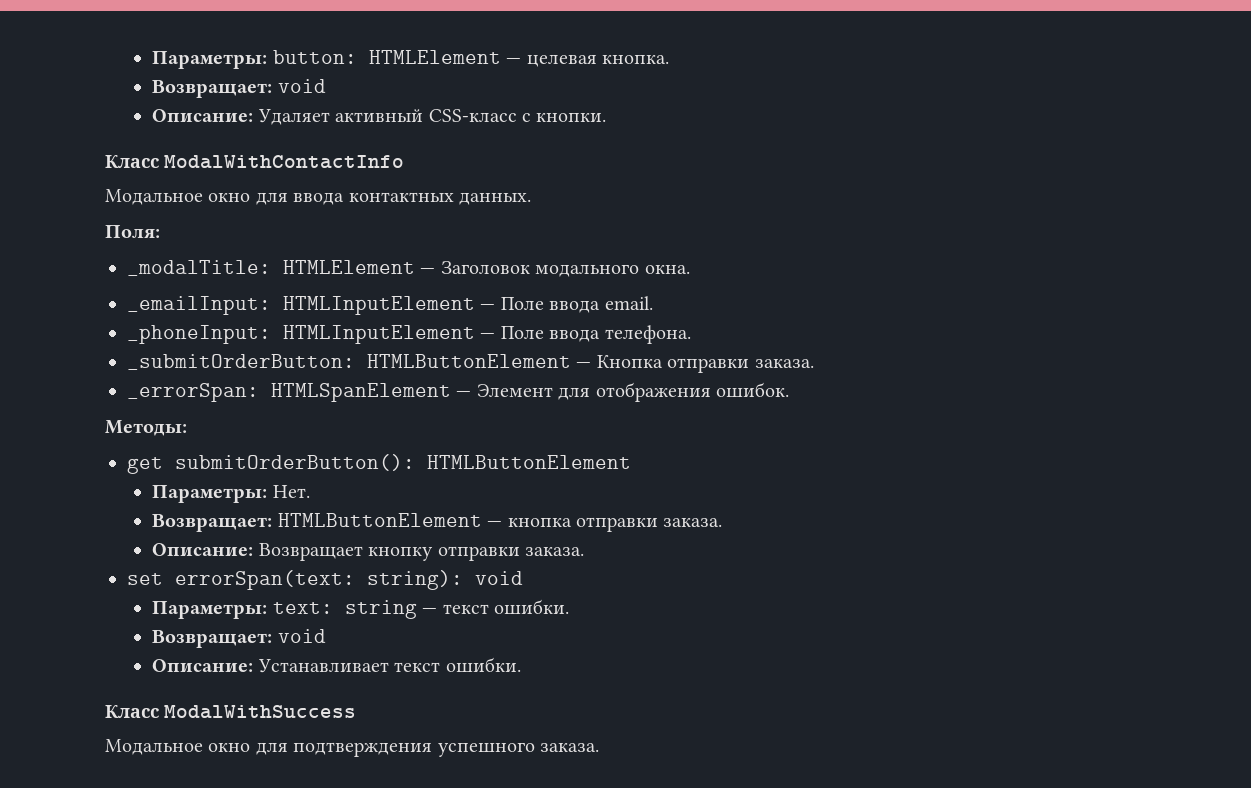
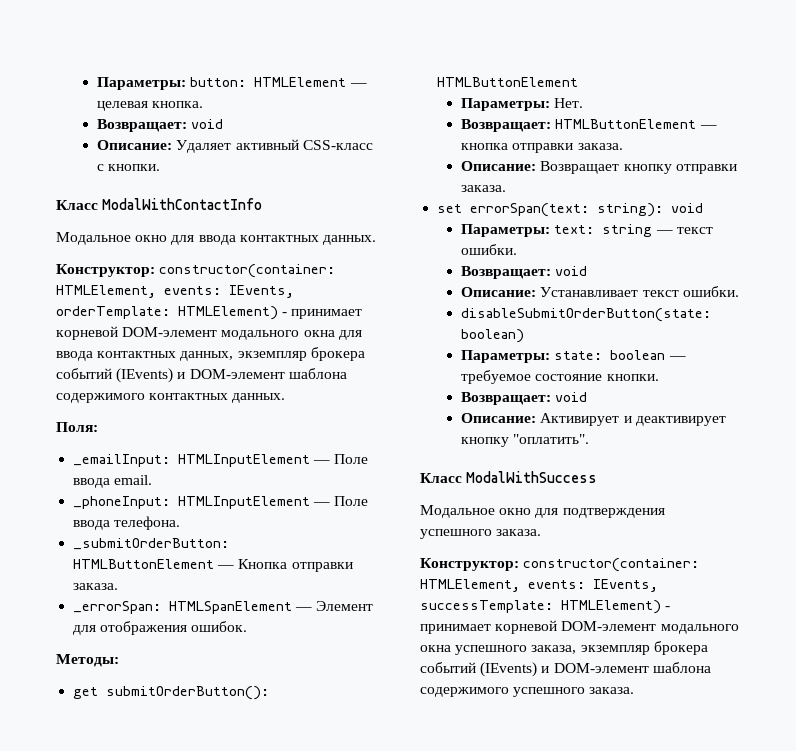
+ Конструктор: constructor(container: HTMLElement, events: IEvents, orderTemplate: HTMLElement) - принимает корневой DOM-элемент модального окна для ввода контактных данных, экземпляр брокера событий (IEvents) и DOM-элемент шаблона содержимого контактных данных.
  Поля:
- _modalTitle: HTMLElement — Заголовок модального окна.
+ disableSubmitOrderButton(state: boolean)
+ Параметры: state: boolean — требуемое состояние кнопки.
+ Возвращает: void
+ Описание: Активирует и деактивирует кнопку "оплатить".
+ Конструктор: constructor(container: HTMLElement, events: IEvents, successTemplate: HTMLElement) - принимает корневой DOM-элемент модального окна успешного заказа, экземпляр брокера событий (IEvents) и DOM-элемент шаблона содержимого успешного заказа.

